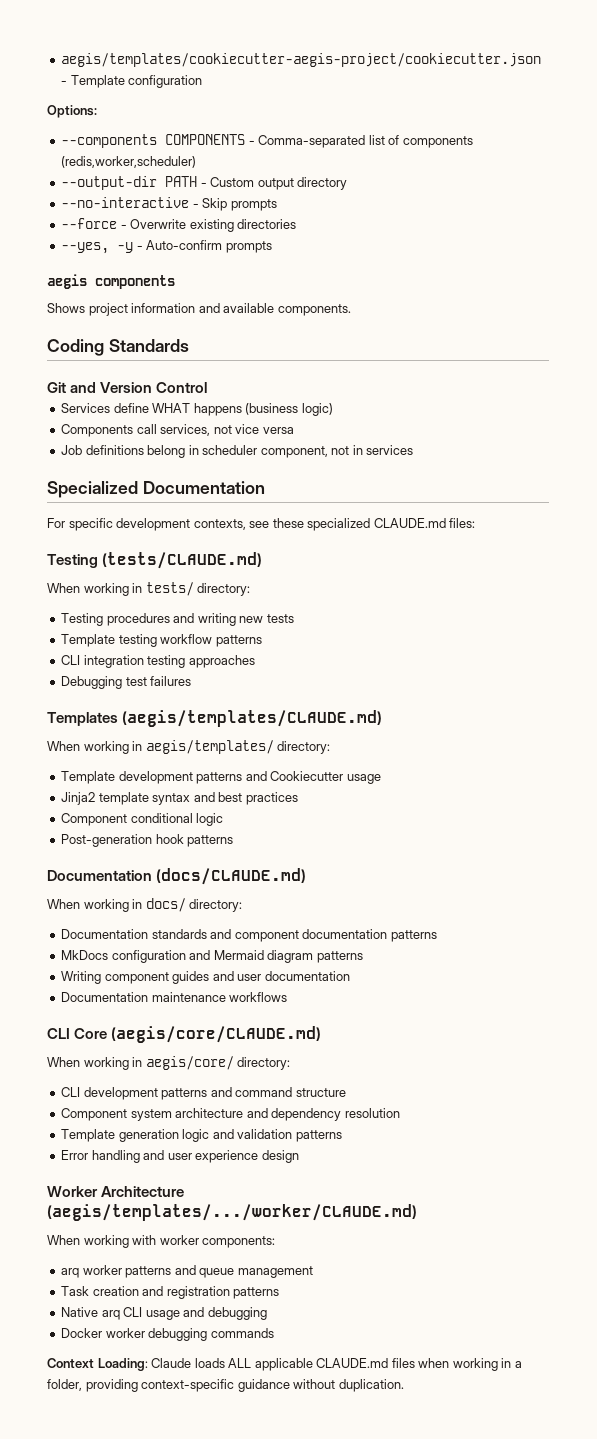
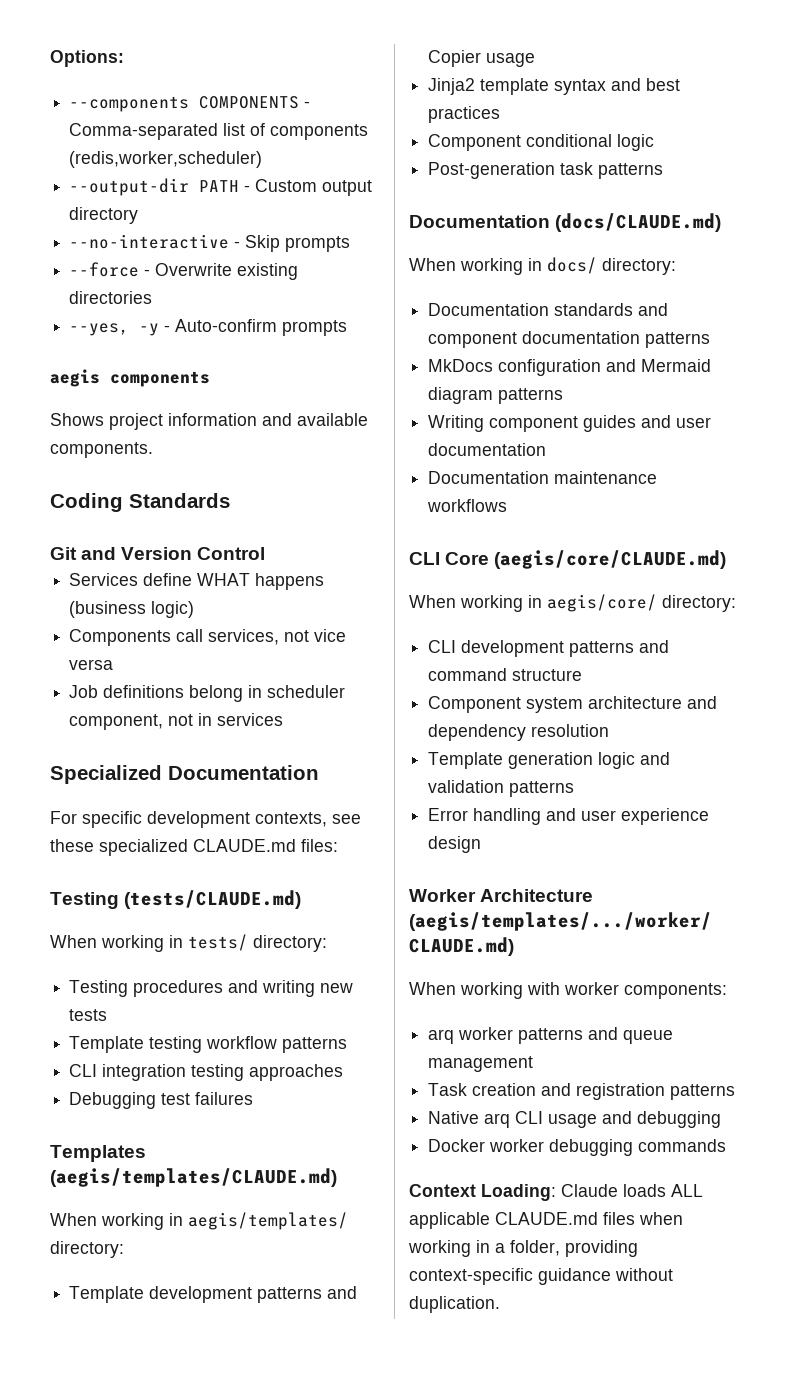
- aegis/templates/cookiecutter-aegis-project/cookiecutter.json - Template configuration
- Template development patterns and Cookiecutter usage
+ Template development patterns and Copier usage
- Post-generation hook patterns
+ Post-generation task patterns

